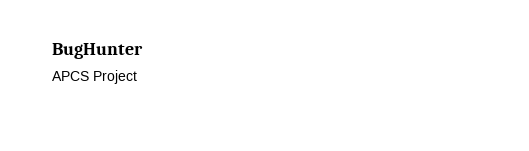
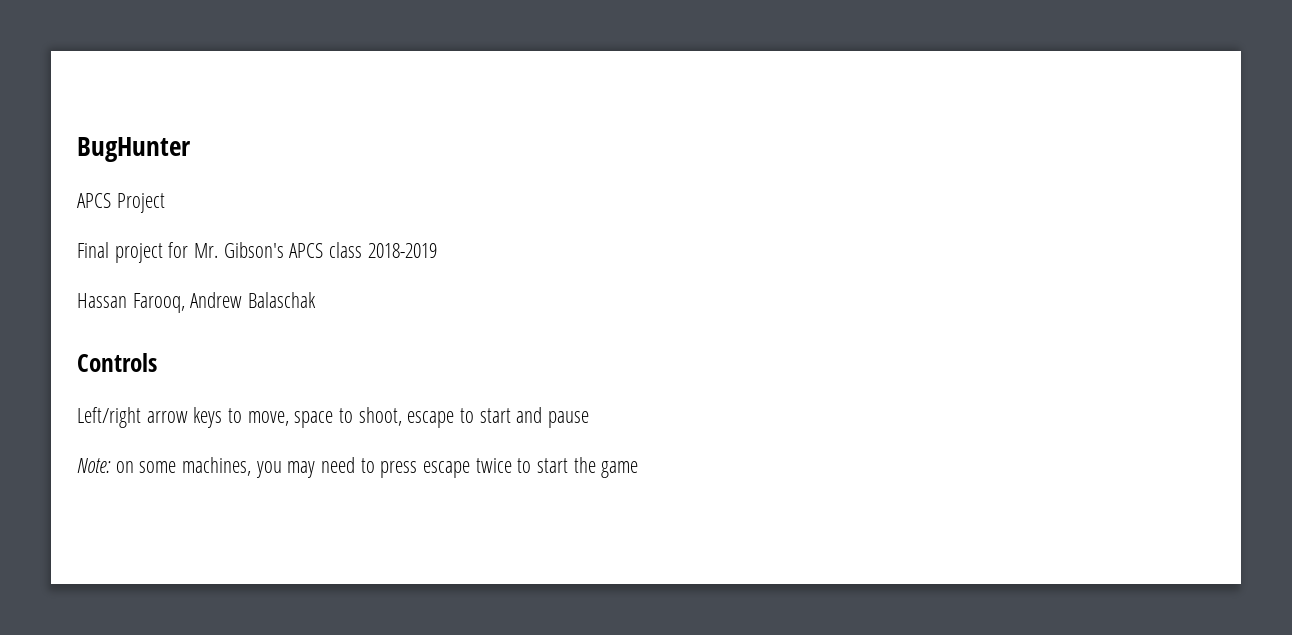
+ Final project for Mr. Gibson's APCS class 2018-2019
+ Hassan Farooq, Andrew Balaschak
+ Controls
+ Left/right arrow keys to move, space to shoot, escape to start and pause
+ Note: on some machines, you may need to press escape twice to start the game

